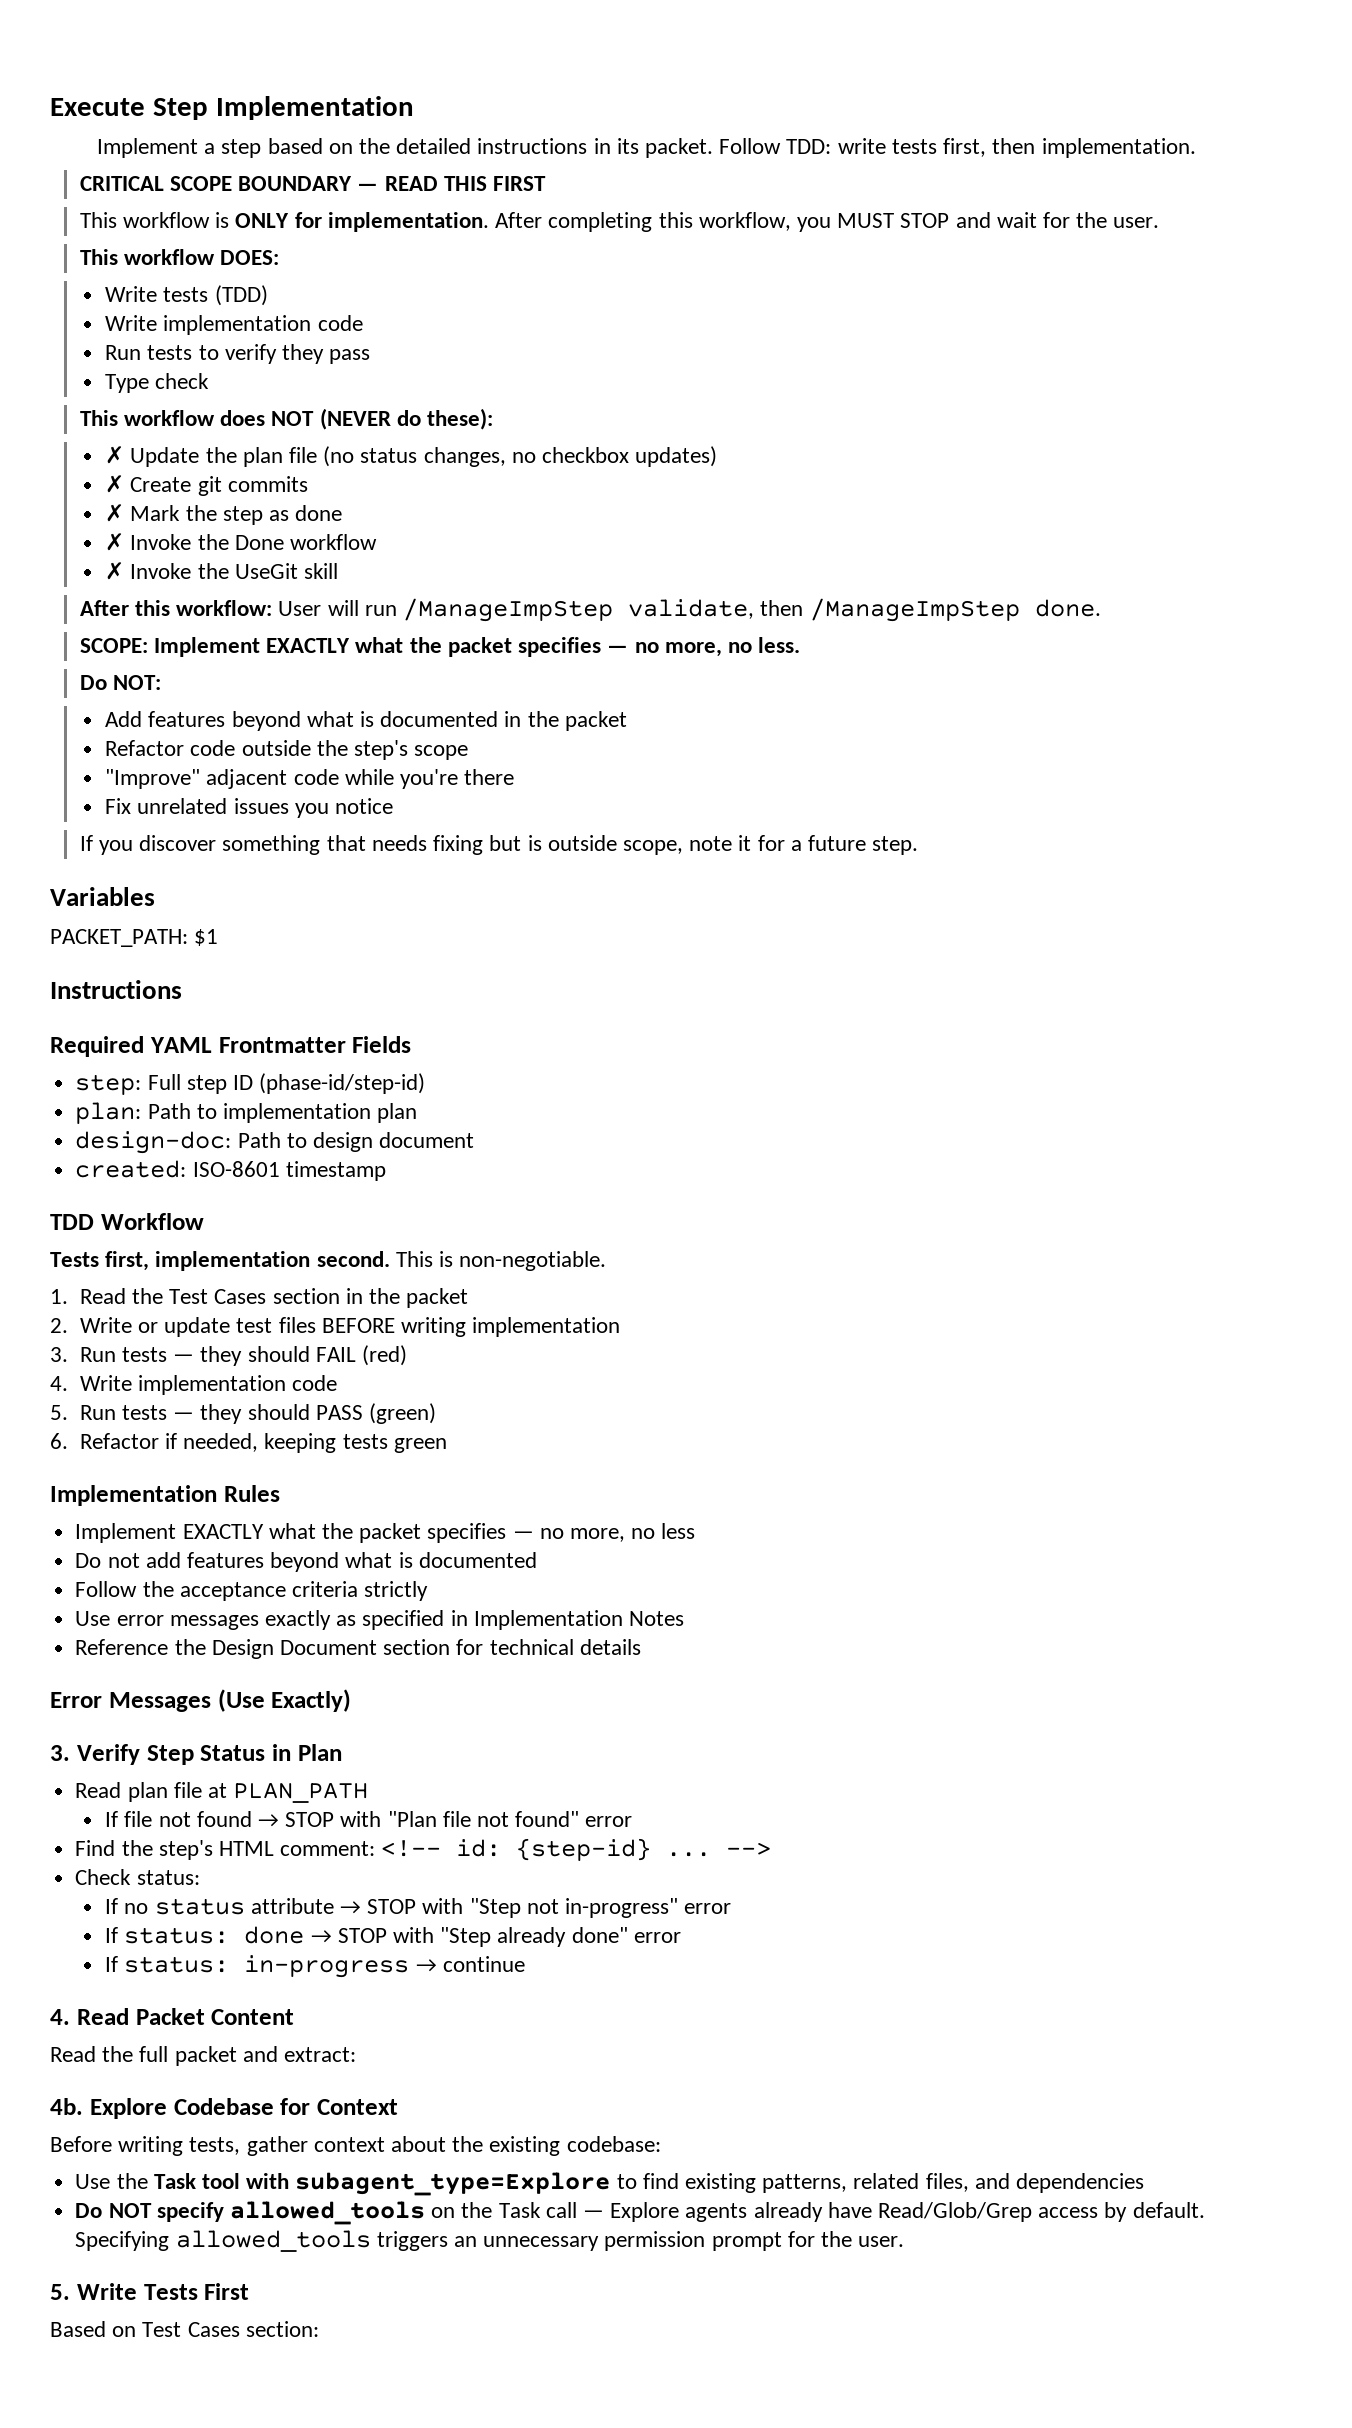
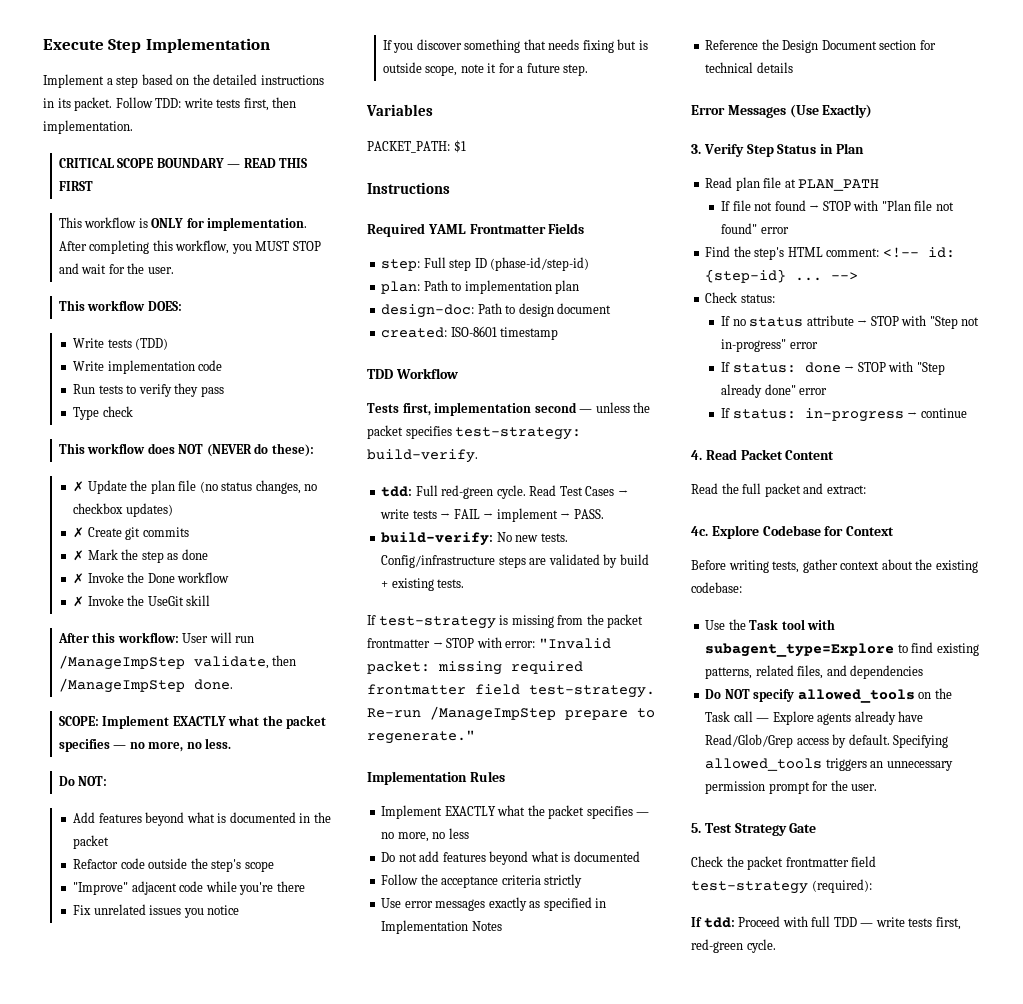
- Tests first, implementation second. This is non-negotiable.
- 1. Read the Test Cases section in the packet
- 2. Write or update test files BEFORE writing implementation
- 3. Run tests — they should FAIL (red)
- 4. Write implementation code
- 5. Run tests — they should PASS (green)
- 6. Refactor if needed, keeping tests green
+ Tests first, implementation second — unless the packet specifies test-strategy: build-verify.
+ tdd: Full red-green cycle. Read Test Cases → write tests → FAIL → implement → PASS.
+ build-verify: No new tests. Config/infrastructure steps are validated by build + existing tests.
+ If test-strategy is missing from the packet frontmatter → STOP with error: "Invalid packet: missing required frontmatter field test-strategy. Re-run /ManageImpStep prepare to regenerate."
- 4b.
+ 4c.
- 5. Write Tests First
- Based on Test Cases section:
+ 5. Test Strategy Gate
+ Check the packet frontmatter field test-strategy (required):
+ If tdd: Proceed with full TDD — write tests first, red-green cycle.

